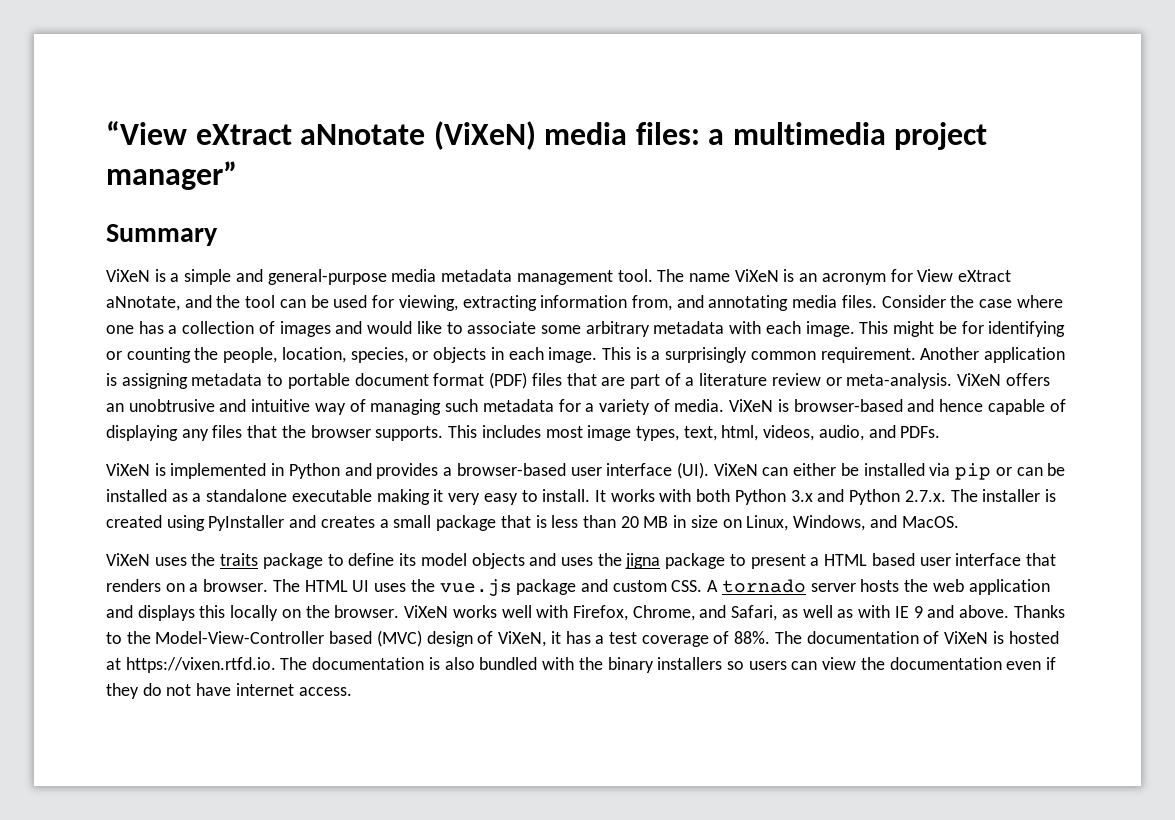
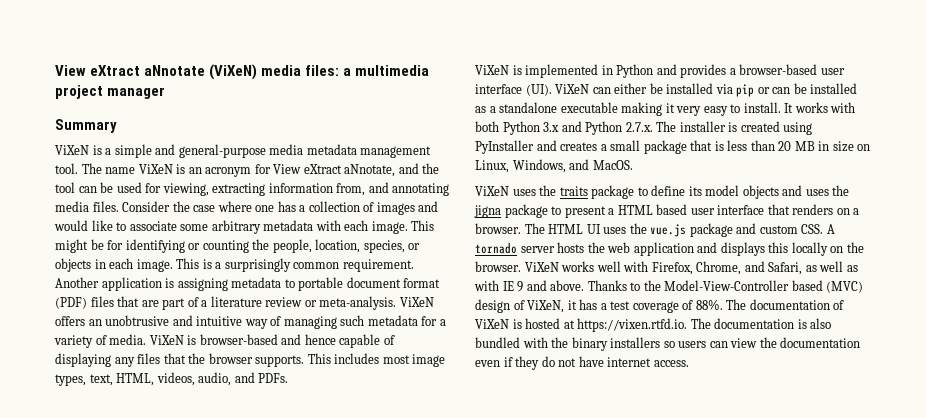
- “View eXtract aNnotate (ViXeN) media files: a multimedia project manager”
+ View eXtract aNnotate (ViXeN) media files: a multimedia project manager
- This includes most image types, text, html, videos, audio, and PDFs.
+ This includes most image types, text, HTML, videos, audio, and PDFs.

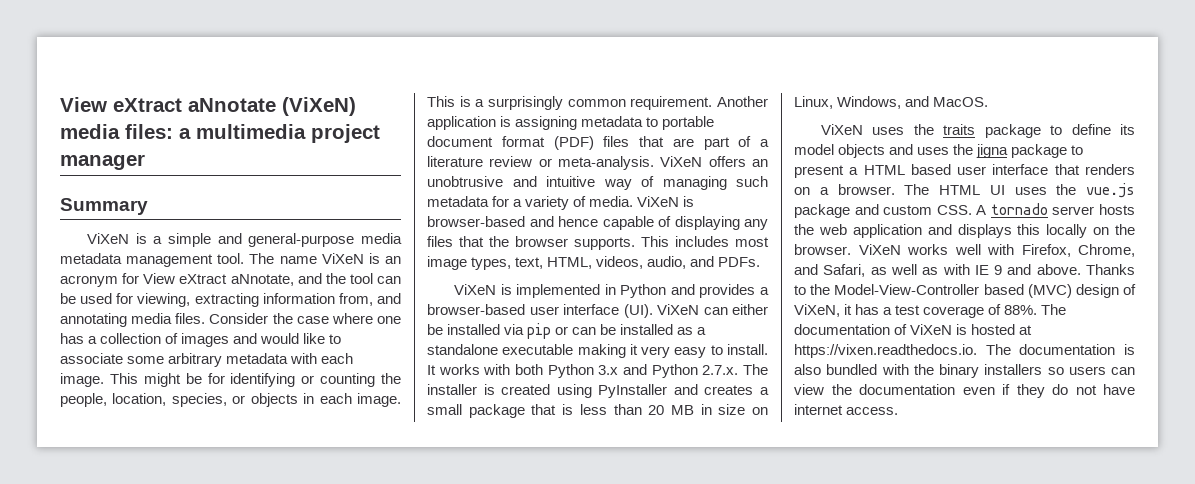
- The documentation of ViXeN is hosted at https://vixen.rtfd.io. The documentation is also bundled with the binary installers so users can view the documentation even if they do not have internet access.
+ The documentation of ViXeN is hosted at https://vixen.readthedocs.io. The documentation is also bundled with the binary installers so users can view the documentation even if they do not have internet access.

